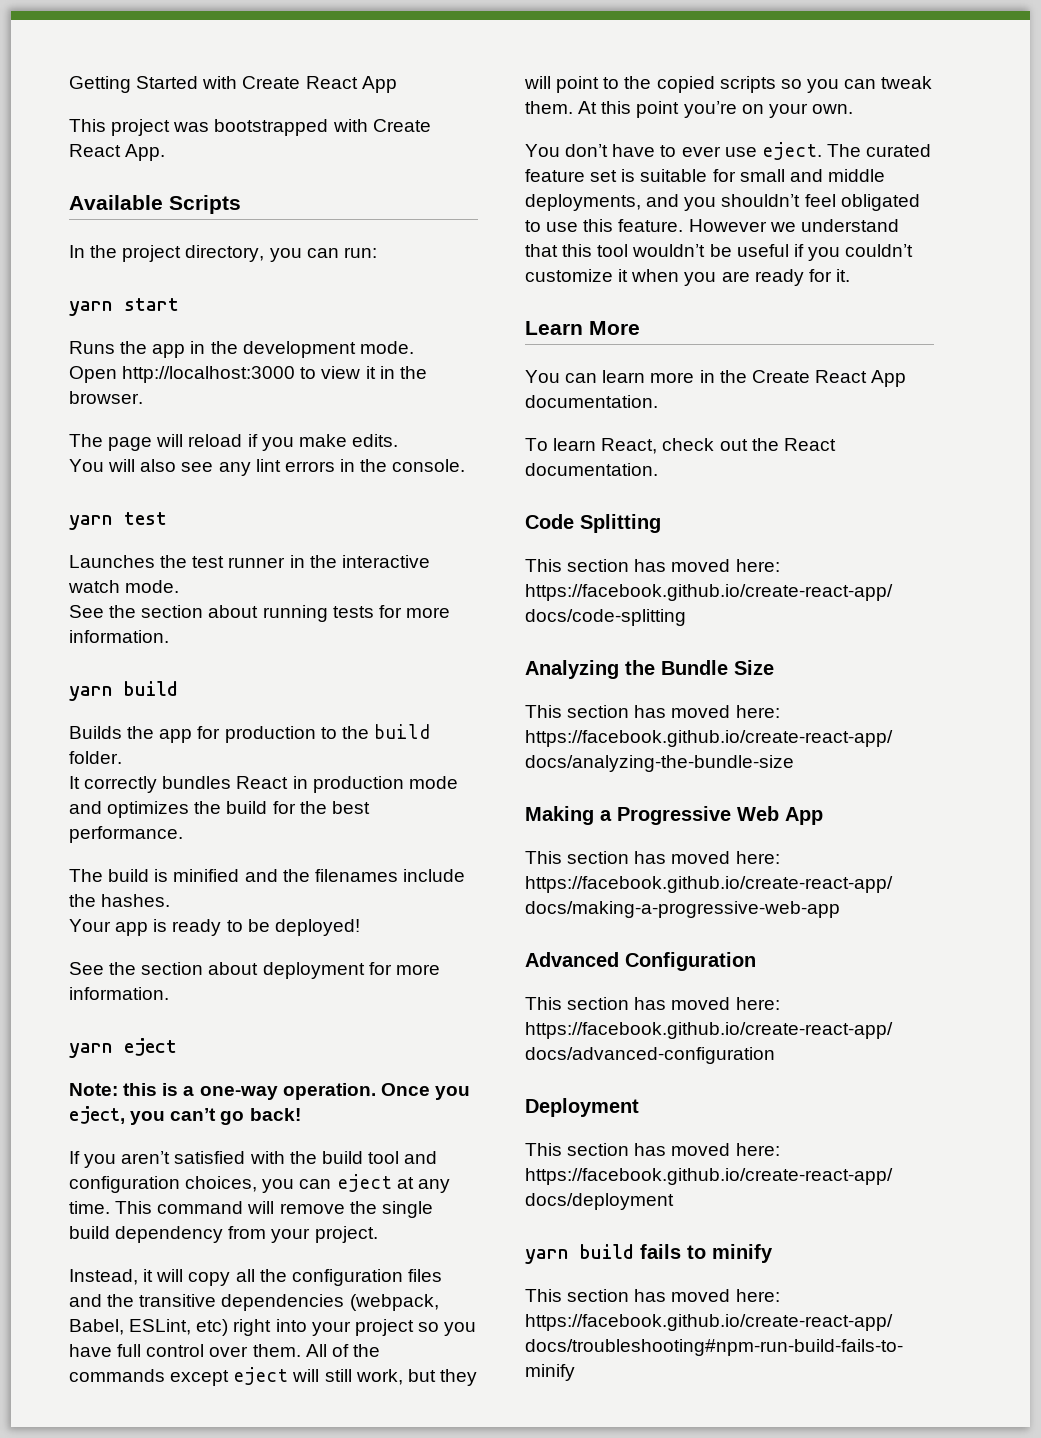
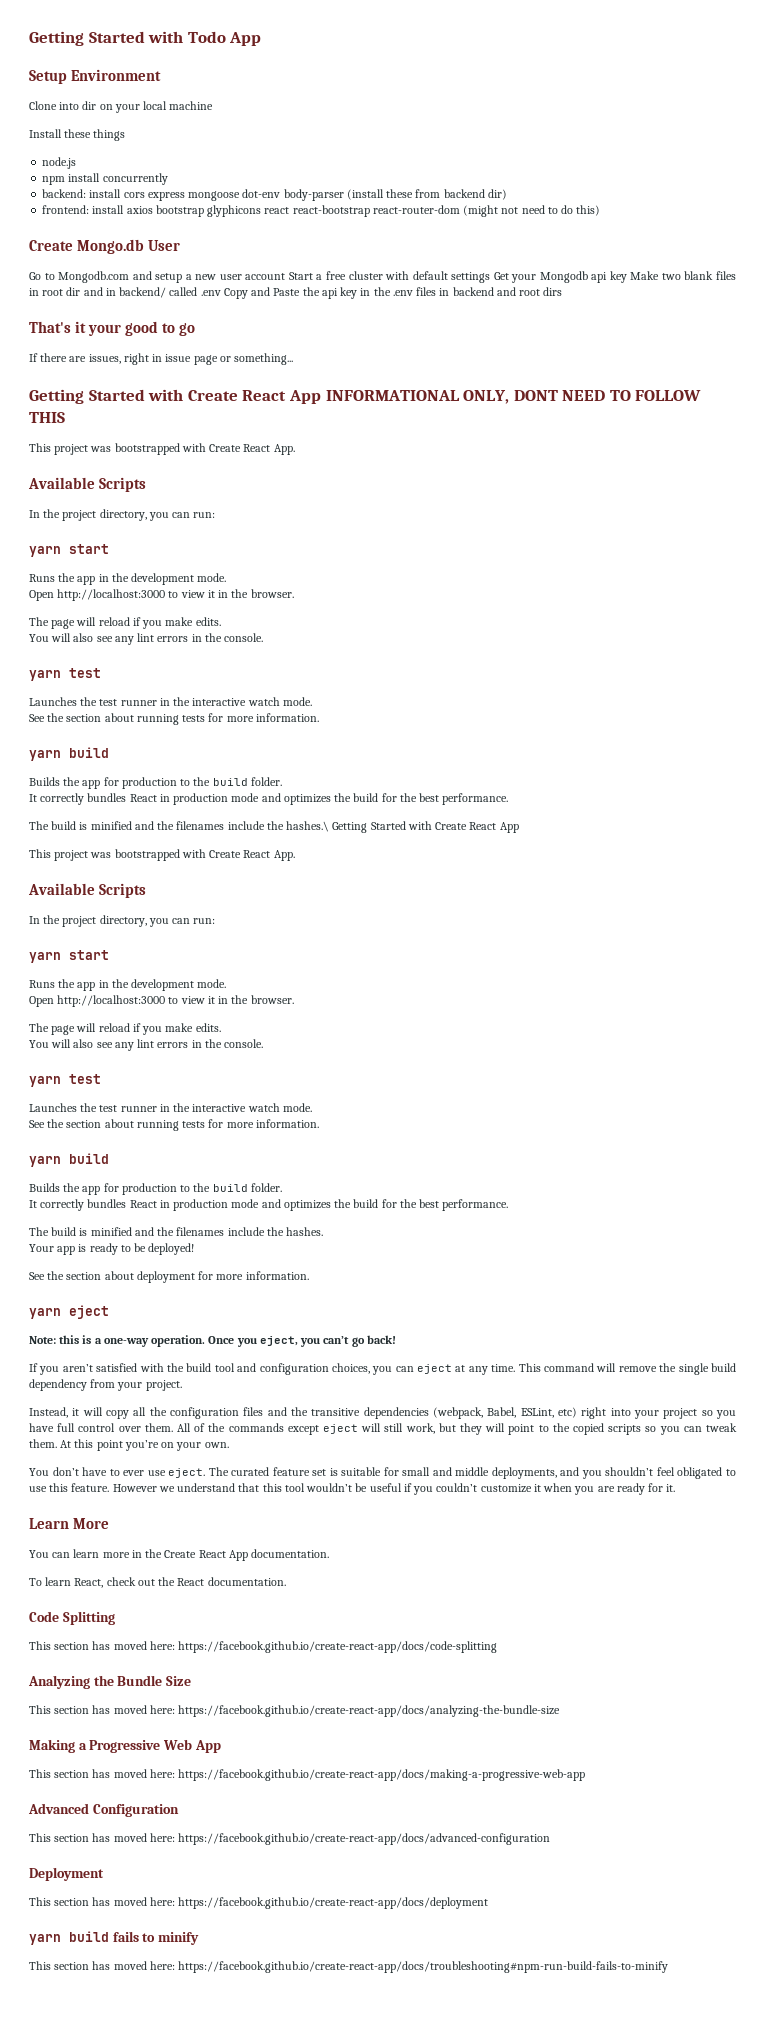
- Getting Started with Create React App
+ Getting Started with Todo App
+ Setup Environment
+ Clone into dir on your local machine
+ Install these things
+ node.js
+ npm install concurrently
+ backend: install cors express mongoose dot-env body-parser (install these from backend dir)
+ frontend: install axios bootstrap glyphicons react react-bootstrap react-router-dom (might not need to do this)
+ Create Mongo.db User
+ Go to Mongodb.com and setup a new user account Start a free cluster with default settings Get your Mongodb api key Make two blank files in root dir and in backend/ called .env Copy and Paste the api key in the .env files in backend and root dirs
+ That's it your good to go
+ If there are issues, right in issue page or something...
+ Getting Started with Create React App INFORMATIONAL ONLY, DONT NEED TO FOLLOW THIS
+ This project was bootstrapped with Create React App.
+ Available Scripts
+ In the project directory, you can run:
+ yarn start
+ Runs the app in the development mode.
+ Open http://localhost:3000 to view it in the browser.
+ The page will reload if you make edits.
+ You will also see any lint errors in the console.
+ yarn test
+ Launches the test runner in the interactive watch mode.
+ See the section about running tests for more information.
+ yarn build
+ Builds the app for production to the build folder.
+ It correctly bundles React in production mode and optimizes the build for the best performance.
+ The build is minified and the filenames include the hashes.\ Getting Started with Create React App

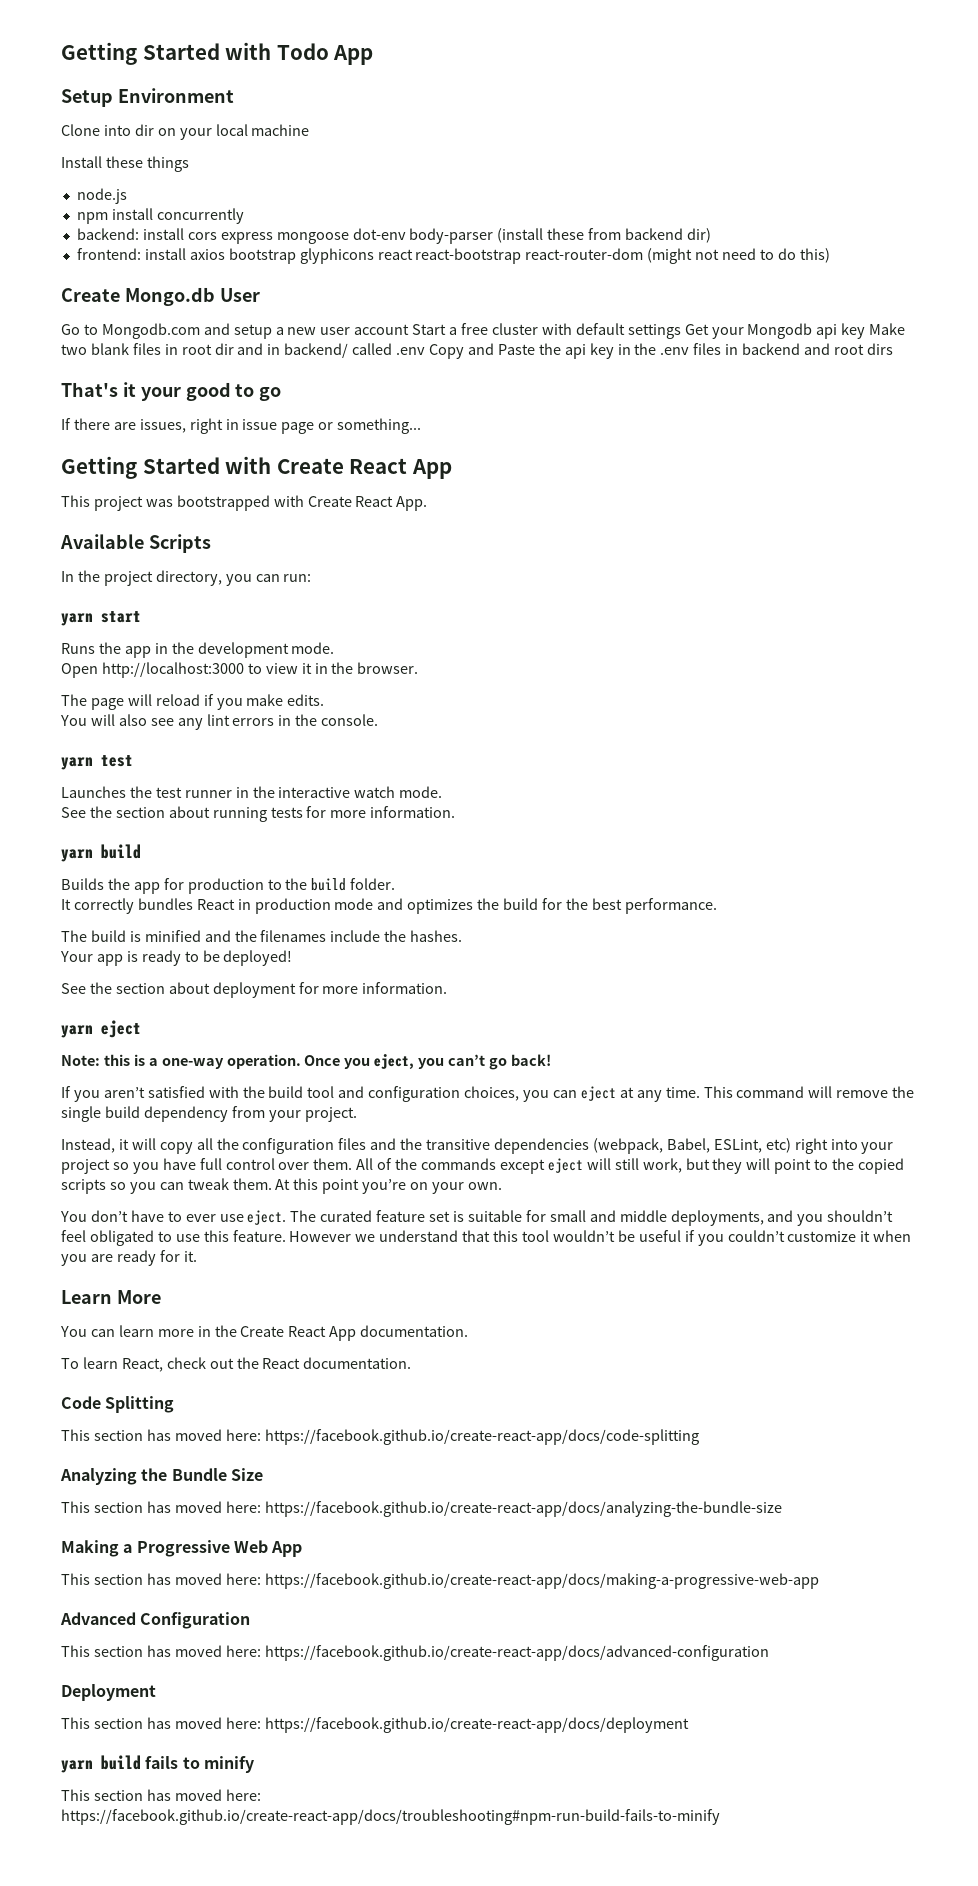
- Getting Started with Create React App INFORMATIONAL ONLY, DONT NEED TO FOLLOW THIS
- This project was bootstrapped with Create React App.
- Available Scripts
- In the project directory, you can run:
- yarn start
- Runs the app in the development mode.
- Open http://localhost:3000 to view it in the browser.
- The page will reload if you make edits.
- You will also see any lint errors in the console.
- yarn test
- Launches the test runner in the interactive watch mode.
- See the section about running tests for more information.
- yarn build
- Builds the app for production to the build folder.
- It correctly bundles React in production mode and optimizes the build for the best performance.
- The build is minified and the filenames include the hashes.\ Getting Started with Create React App
+ Getting Started with Create React App

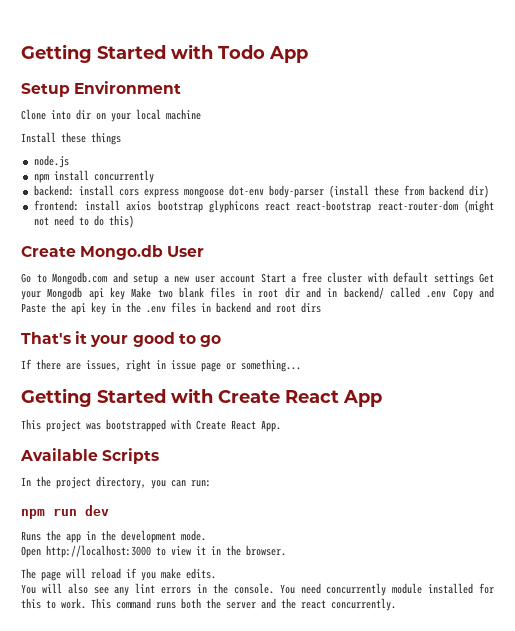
- yarn start
+ npm run dev
- You will also see any lint errors in the console.
- yarn test
- Launches the test runner in the interactive watch mode.
- See the section about running tests for more information.
- yarn build
- Builds the app for production to the build folder.
- It correctly bundles React in production mode and optimizes the build for the best performance.
- The build is minified and the filenames include the hashes.
- Your app is ready to be deployed!
- See the section about deployment for more information.
- yarn eject
- Note: this is a one-way operation. Once you eject, you can’t go back!
- If you aren’t satisfied with the build tool and configuration choices, you can eject at any time. This command will remove the single build dependency from your project.
- Instead, it will copy all the configuration files and the transitive dependencies (webpack, Babel, ESLint, etc) right into your project so you have full control over them. All of the commands except eject will still work, but they will point to the copied scripts so you can tweak them. At this point you’re on your own.
- You don’t have to ever use eject. The curated feature set is suitable for small and middle deployments, and you shouldn’t feel obligated to use this feature. However we understand that this tool wouldn’t be useful if you couldn’t customize it when you are ready for it.
- Learn More
- You can learn more in the Create React App documentation.
- To learn React, check out the React documentation.
- Code Splitting
- This section has moved here: https://facebook.github.io/create-react-app/docs/code-splitting
- Analyzing the Bundle Size
- This section has moved here: https://facebook.github.io/create-react-app/docs/analyzing-the-bundle-size
- Making a Progressive Web App
- This section has moved here: https://facebook.github.io/create-react-app/docs/making-a-progressive-web-app
- Advanced Configuration
- This section has moved here: https://facebook.github.io/create-react-app/docs/advanced-configuration
- Deployment
- This section has moved here: https://facebook.github.io/create-react-app/docs/deployment
- yarn build fails to minify
- This section has moved here: https://facebook.github.io/create-react-app/docs/troubleshooting#npm-run-build-fails-to-minify
+ You will also see any lint errors in the console. You need concurrently module installed for this to work. This command runs both the server and the react concurrently.

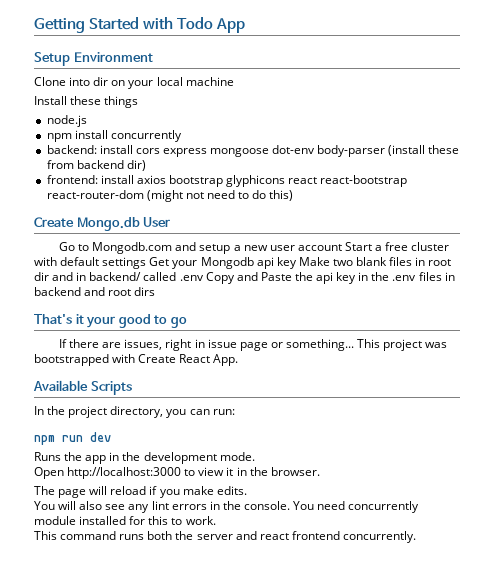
- If there are issues, right in issue page or something...
- Getting Started with Create React App
- This project was bootstrapped with Create React App.
+ If there are issues, right in issue page or something... This project was bootstrapped with Create React App.
- You need concurrently module installed for this to work. This command runs both the server and the react concurrently.
+ You need concurrently module installed for this to work.
+ This command runs both the server and react frontend concurrently.

